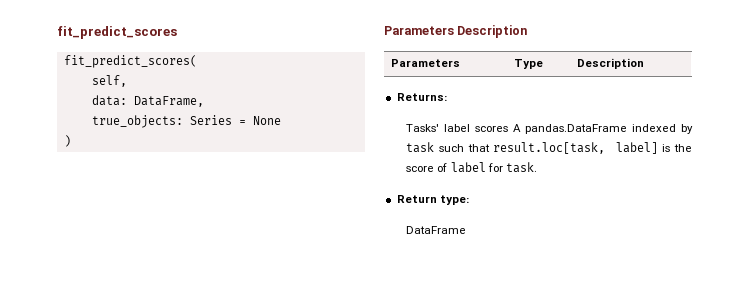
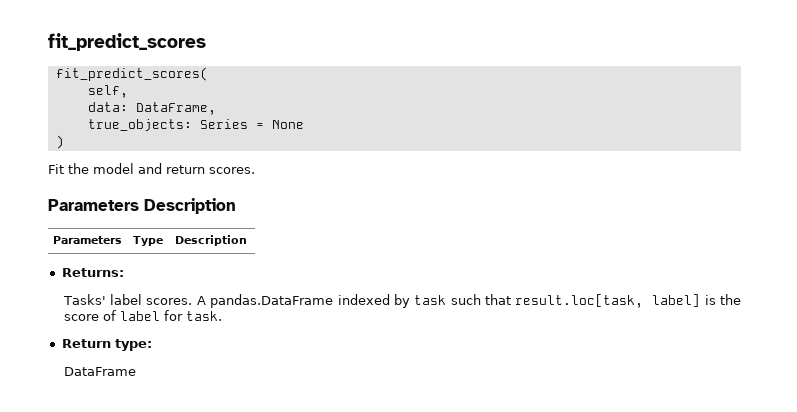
+ Fit the model and return scores.
- Tasks' label scores A pandas.DataFrame indexed by task such that result.loc[task, label] is the score of label for task.
+ Tasks' label scores. A pandas.DataFrame indexed by task such that result.loc[task, label] is the score of label for task.

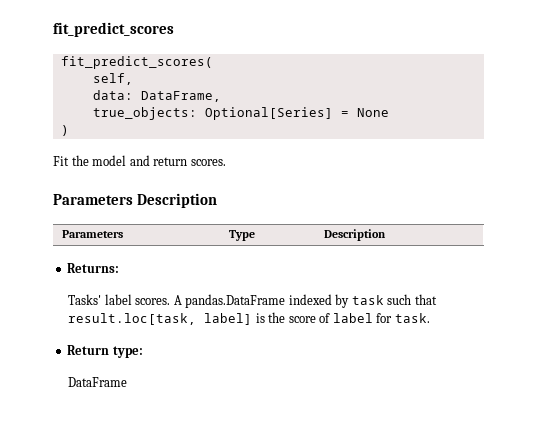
- true_objects: Series = None
+ true_objects: Optional[Series] = None

